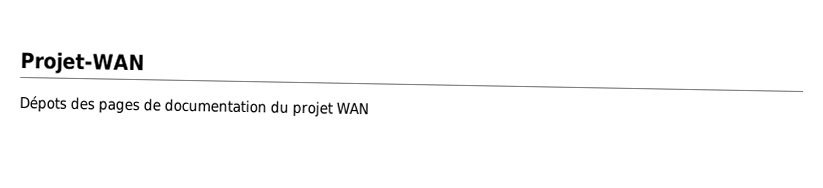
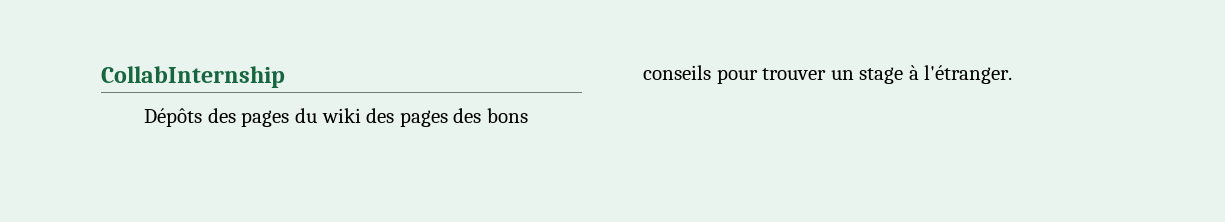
- Projet-WAN
- Dépots des pages de documentation du projet WAN
+ CollabInternship
+ Dépôts des pages du wiki des pages des bons conseils pour trouver un stage à l'étranger.

